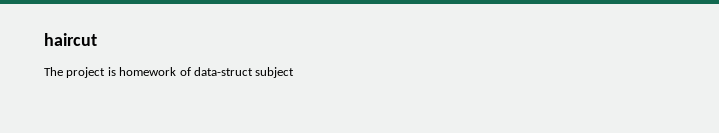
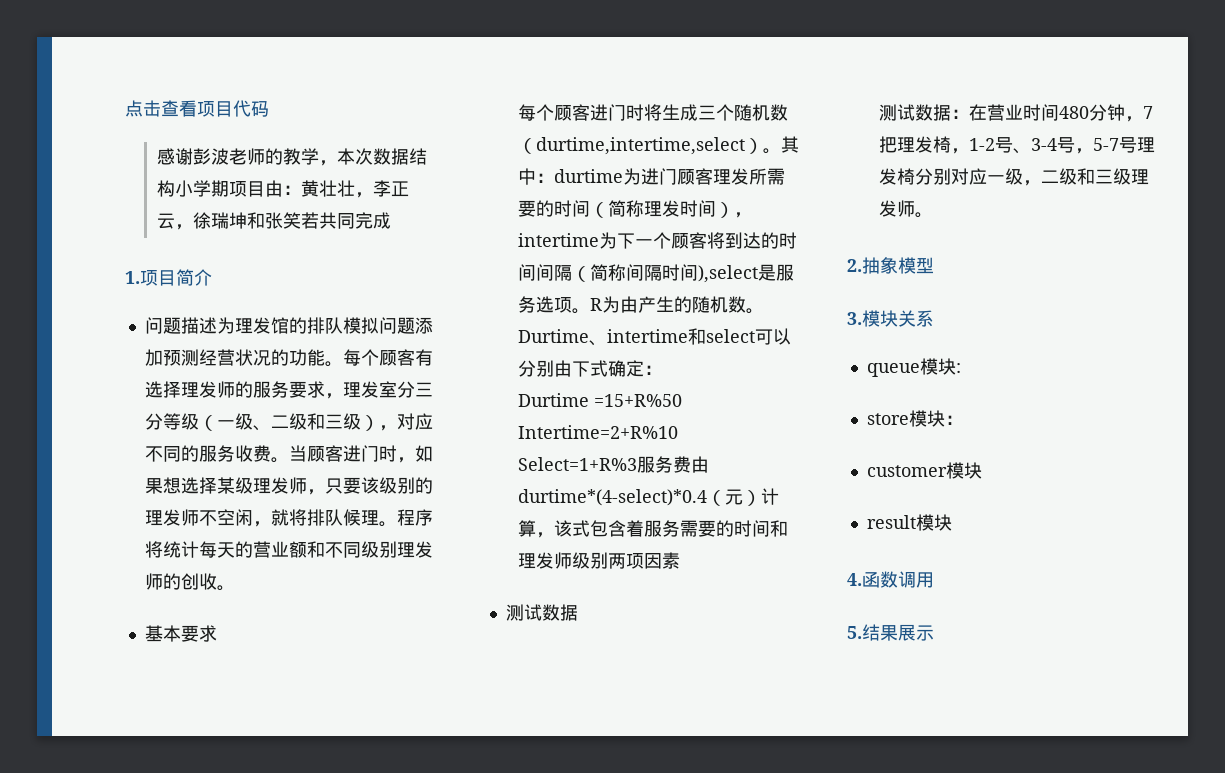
- haircut
- The project is homework of data-struct subject
+ 点击查看项目代码
+ 感谢彭波老师的教学，本次数据结构小学期项目由：黄壮壮，李正云，徐瑞坤和张笑若共同完成
+ 1.项目简介
+ 问题描述为理发馆的排队模拟问题添加预测经营状况的功能。每个顾客有选择理发师的服务要求，理发室分三分等级（一级、二级和三级），对应不同的服务收费。当顾客进门时，如果想选择某级理发师，只要该级别的理发师不空闲，就将排队候理。程序将统计每天的营业额和不同级别理发师的创收。
+ 基本要求
+ 每个顾客进门时将生成三个随机数（durtime,intertime,select）。其中：durtime为进门顾客理发所需要的时间（简称理发时间），intertime为下一个顾客将到达的时间间隔（简称间隔时间),select是服务选项。R为由产生的随机数。Durtime、intertime和select可以分别由下式确定：
+ Durtime =15+R%50 Intertime=2+R%10 Select=1+R%3服务费由durtime*(4-select)*0.4（元）计算，该式包含着服务需要的时间和理发师级别两项因素
+ 测试数据
+ 测试数据：在营业时间480分钟，7把理发椅，1-2号、3-4号，5-7号理发椅分别对应一级，二级和三级理发师。
+ 2.抽象模型
+ 3.模块关系
+ queue模块:
+ store模块：
+ customer模块
+ result模块
+ 4.函数调用
+ 5.结果展示

